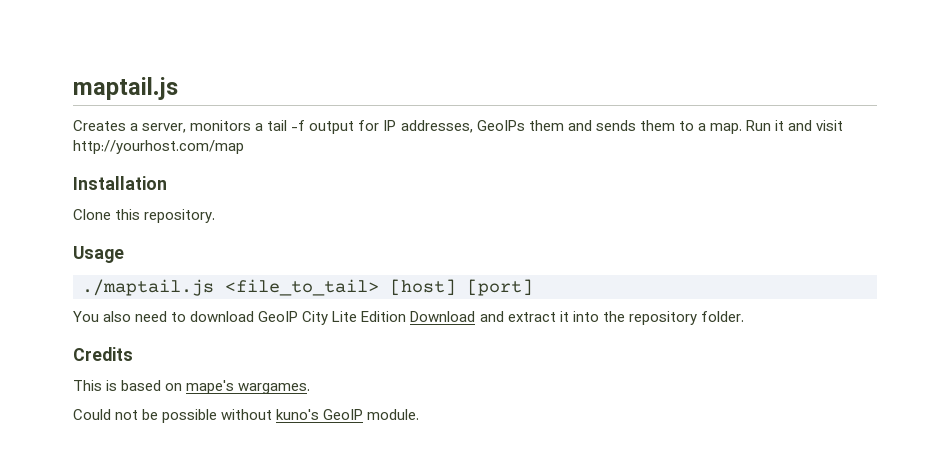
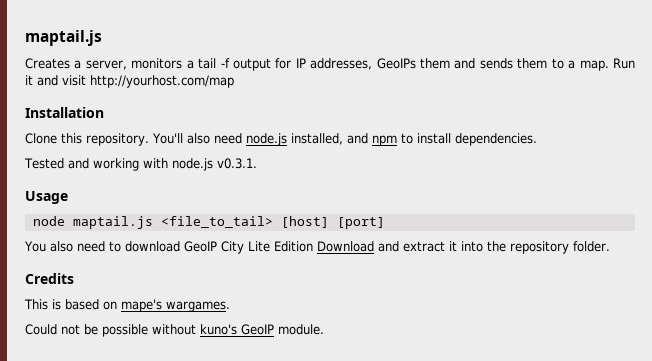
+ You'll also need node.js installed, and npm to install dependencies.
+ Tested and working with node.js v0.3.1.
- ./maptail.js <file_to_tail> [host] [port]
+ node maptail.js <file_to_tail> [host] [port]

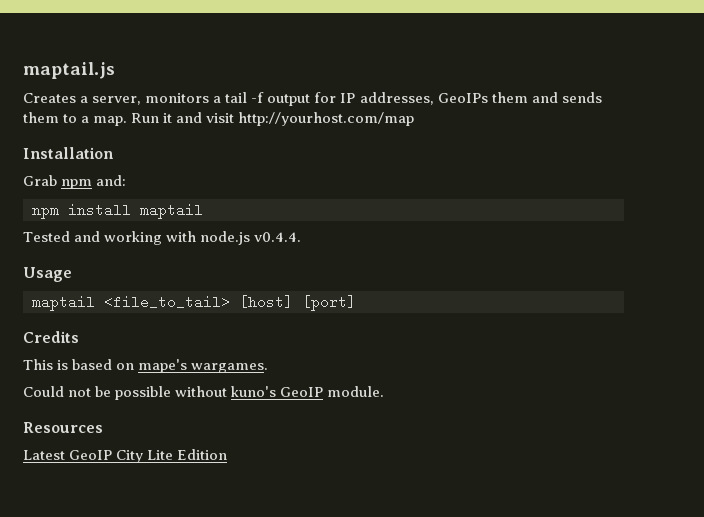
- Clone this repository. You'll also need node.js installed, and npm to install dependencies.
+ Grab npm and:
+ npm install maptail
- Tested and working with node.js v0.3.1.
+ Tested and working with node.js v0.4.4.
- node maptail.js <file_to_tail> [host] [port]
+ maptail <file_to_tail> [host] [port]
- You also need to download GeoIP City Lite Edition Download and extract it into the repository folder.
+ Resources
+ Latest GeoIP City Lite Edition

